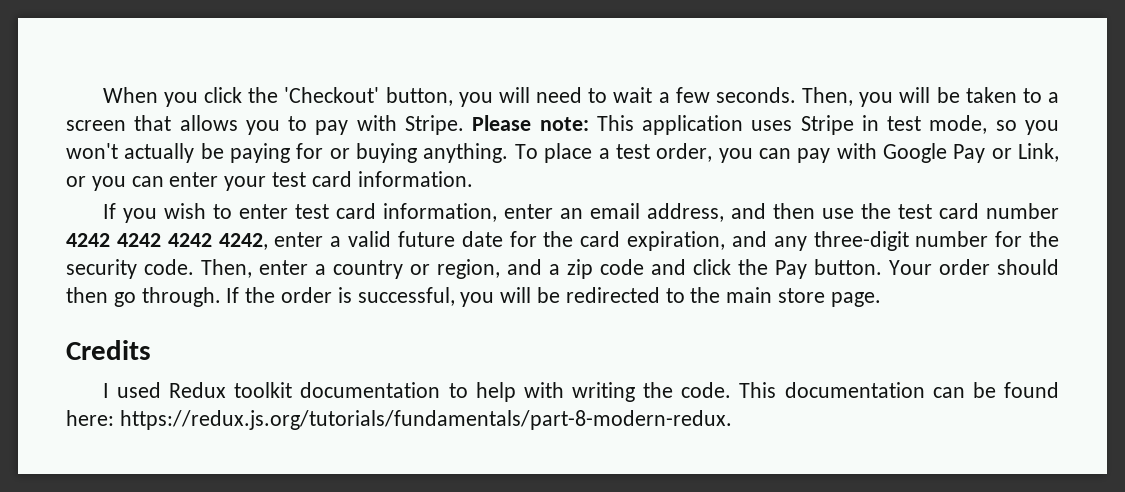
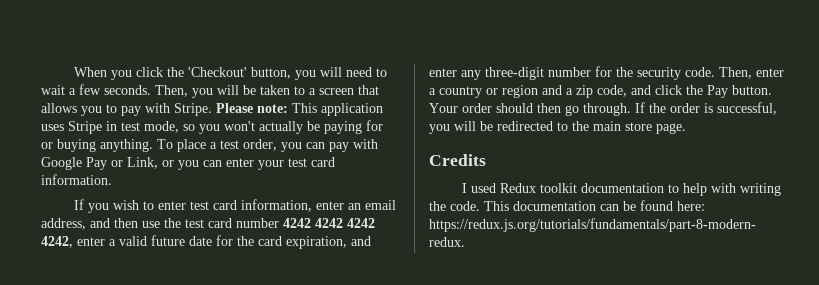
- If you wish to enter test card information, enter an email address, and then use the test card number 4242 4242 4242 4242, enter a valid future date for the card expiration, and any three-digit number for the security code.
+ If you wish to enter test card information, enter an email address, and then use the test card number 4242 4242 4242 4242, enter a valid future date for the card expiration, and enter any three-digit number for the security code.
- Then, enter a country or region, and a zip code and click the Pay button.
+ Then, enter a country or region and a zip code, and click the Pay button.

